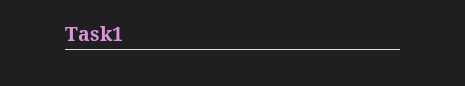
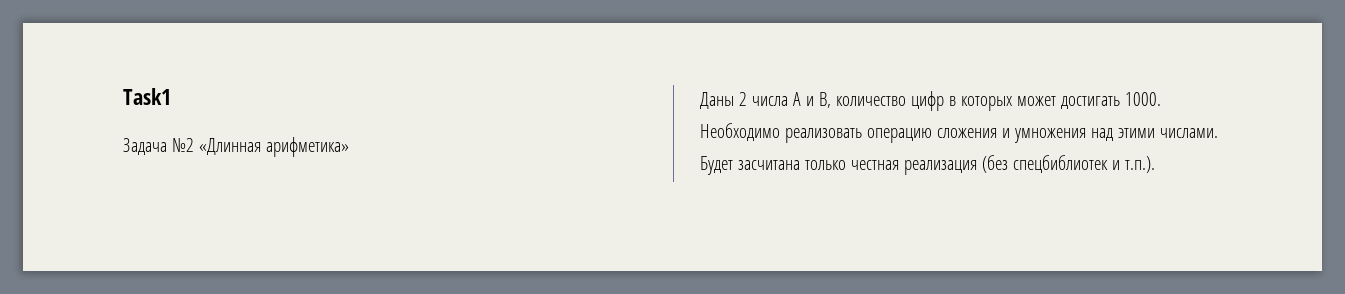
+ Задача №2 «Длинная арифметика»
+ Даны 2 числа A и B, количество цифр в которых может достигать 1000. Необходимо реализовать операцию сложения и умножения над этими числами. Будет засчитана только честная реализация (без спецбиблиотек и т.п.).

